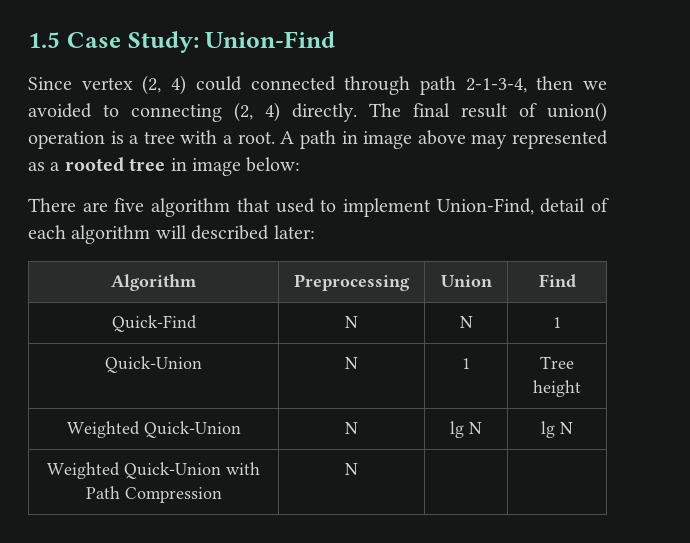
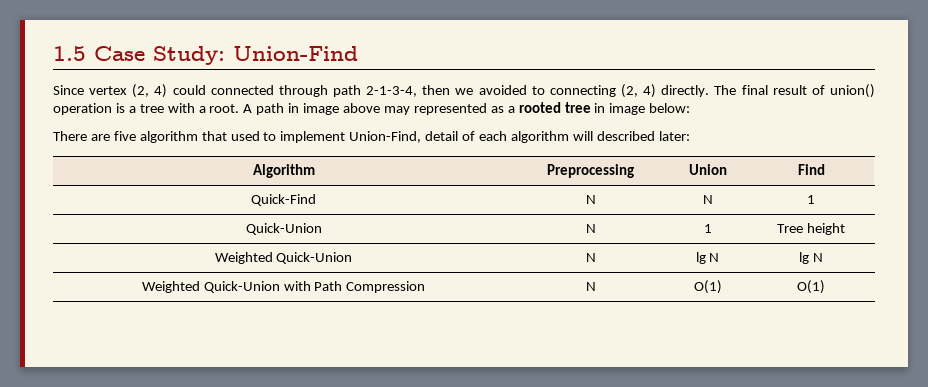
- Weighted Quick-Union with Path Compression | N | |
+ Weighted Quick-Union with Path Compression | N | O(1) | O(1)

